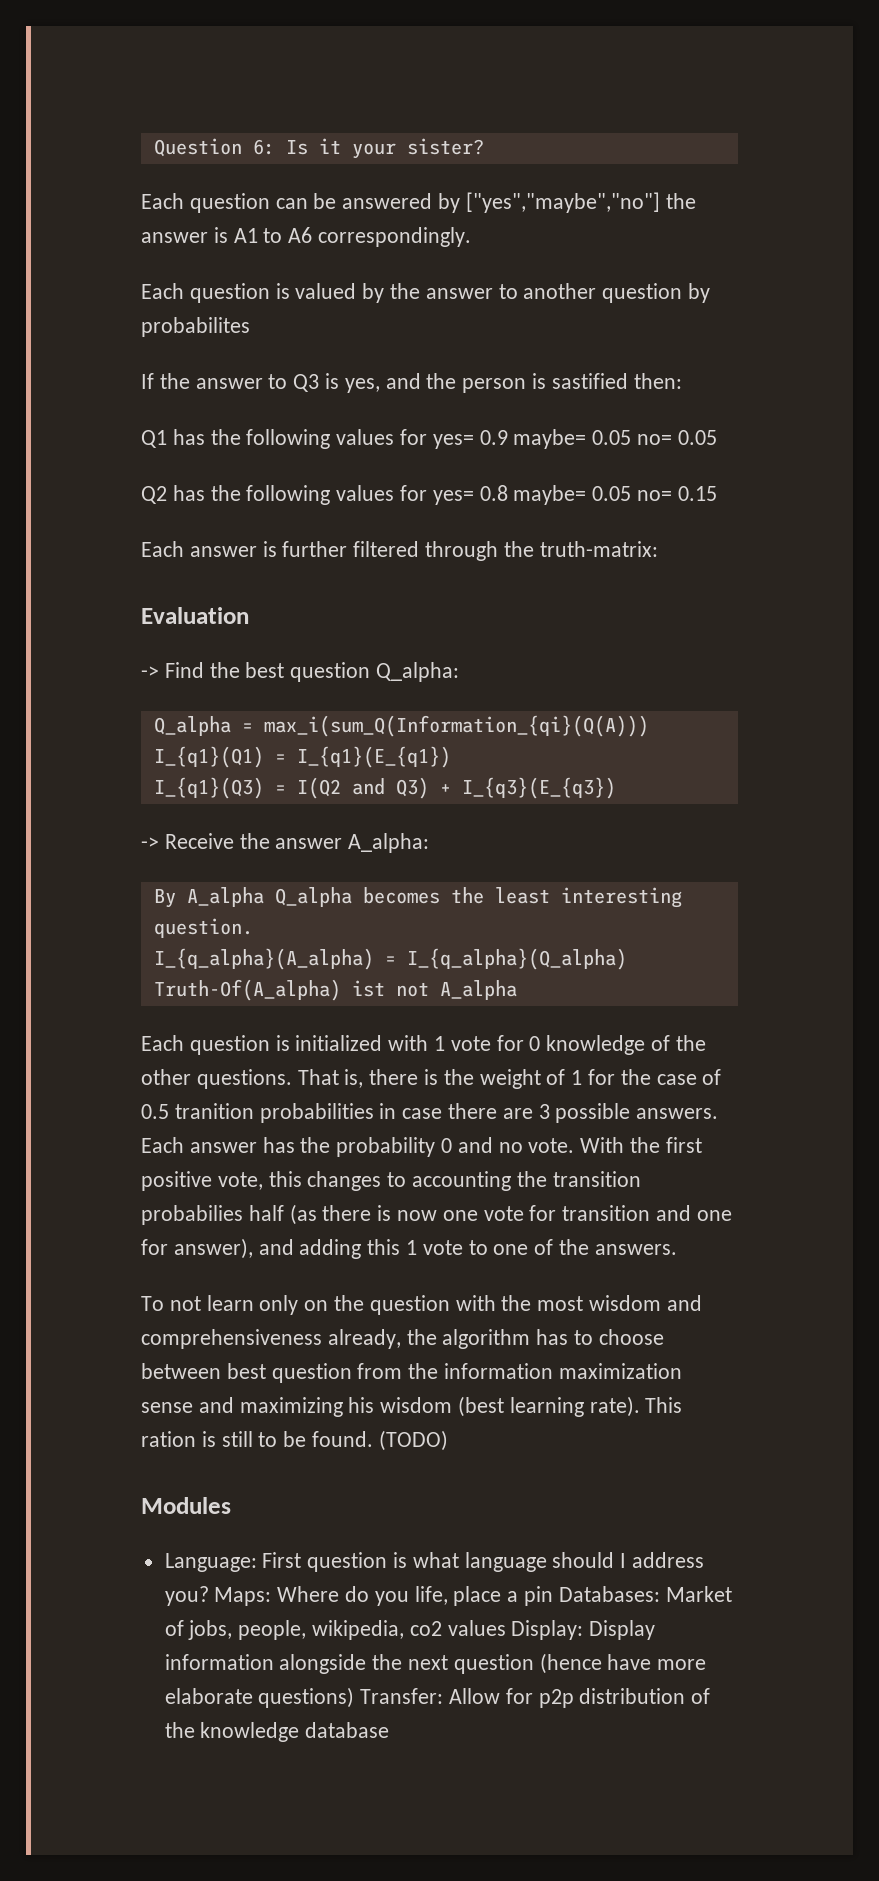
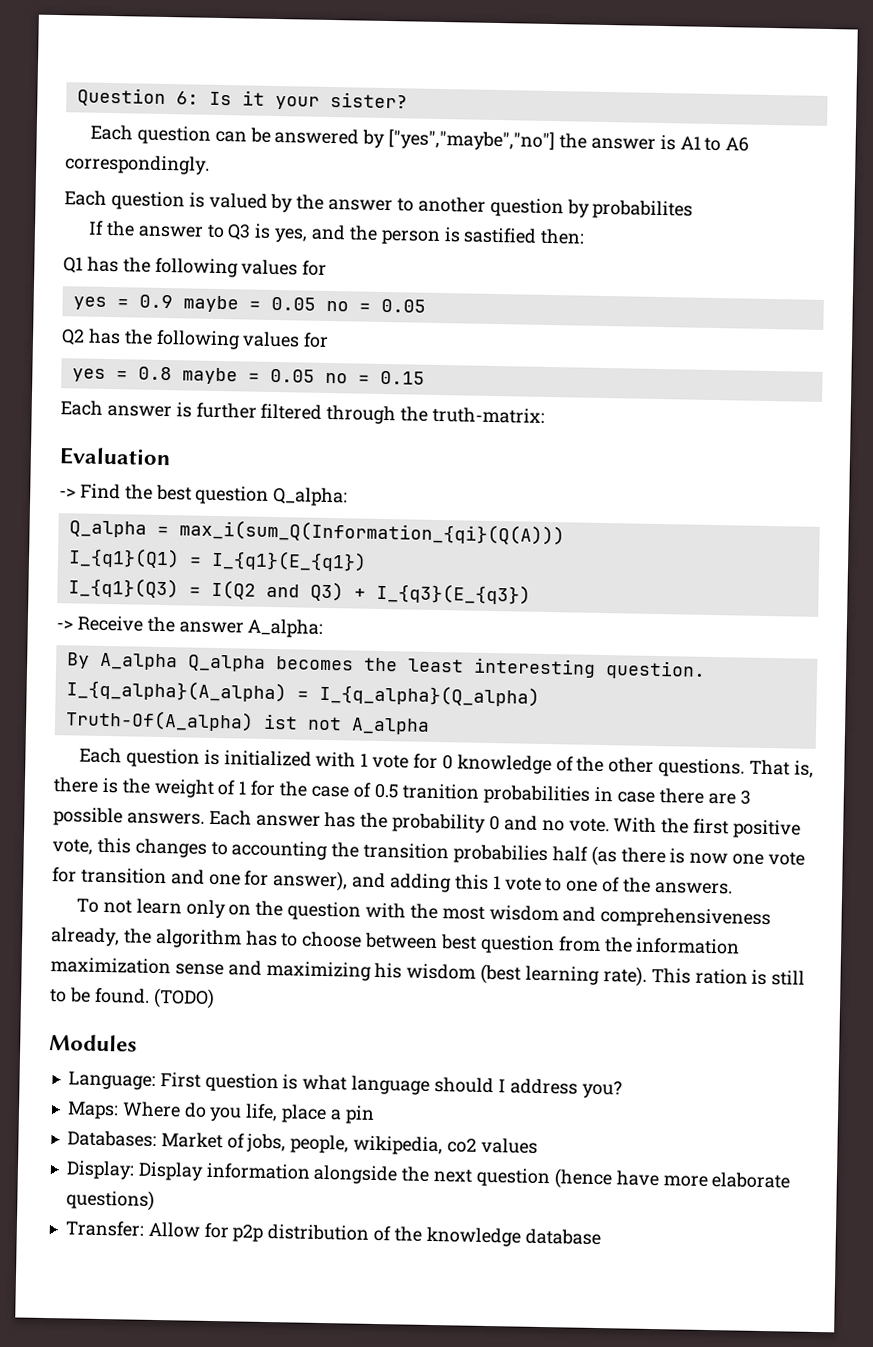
- Q1 has the following values for yes= 0.9 maybe= 0.05 no= 0.05
+ Q1 has the following values for
+ yes = 0.9 maybe = 0.05 no = 0.05
- Q2 has the following values for yes= 0.8 maybe= 0.05 no= 0.15
+ Q2 has the following values for
+ yes = 0.8 maybe = 0.05 no = 0.15
- Language: First question is what language should I address you? Maps: Where do you life, place a pin Databases: Market of jobs, people, wikipedia, co2 values Display: Display information alongside the next question (hence have more elaborate questions) Transfer: Allow for p2p distribution of the knowledge database
+ Language: First question is what language should I address you?
+ Maps: Where do you life, place a pin
+ Databases: Market of jobs, people, wikipedia, co2 values
+ Display: Display information alongside the next question (hence have more elaborate questions)
+ Transfer: Allow for p2p distribution of the knowledge database

